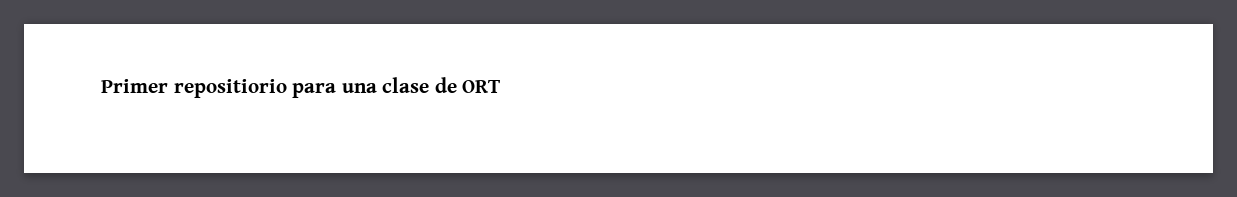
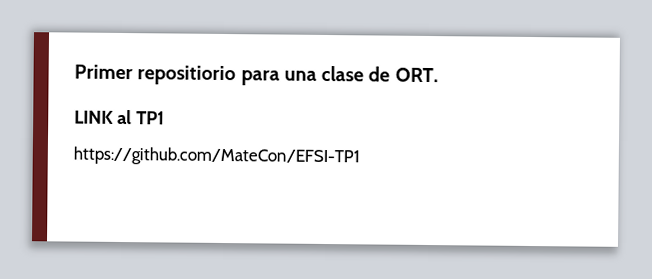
- Primer repositiorio para una clase de ORT
+ Primer repositiorio para una clase de ORT.
+ LINK al TP1
+ https://github.com/MateCon/EFSI-TP1

